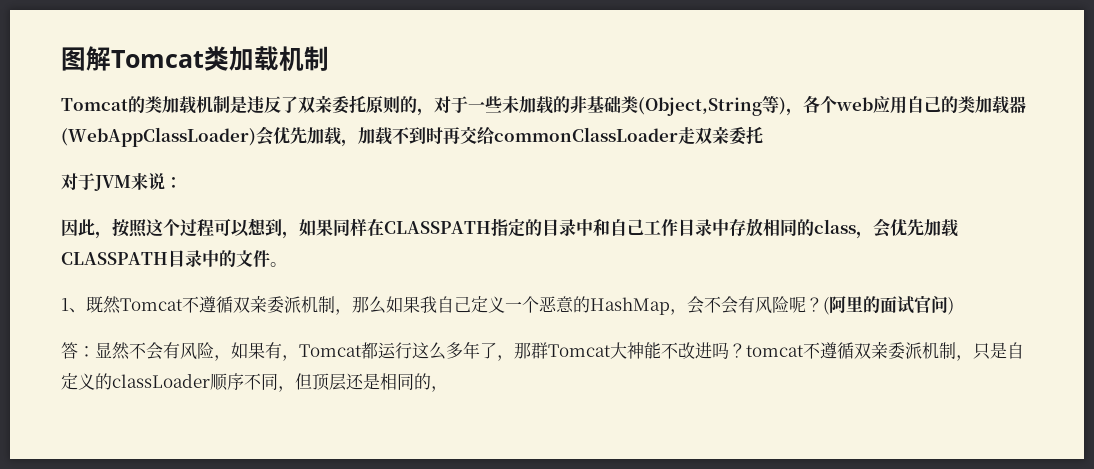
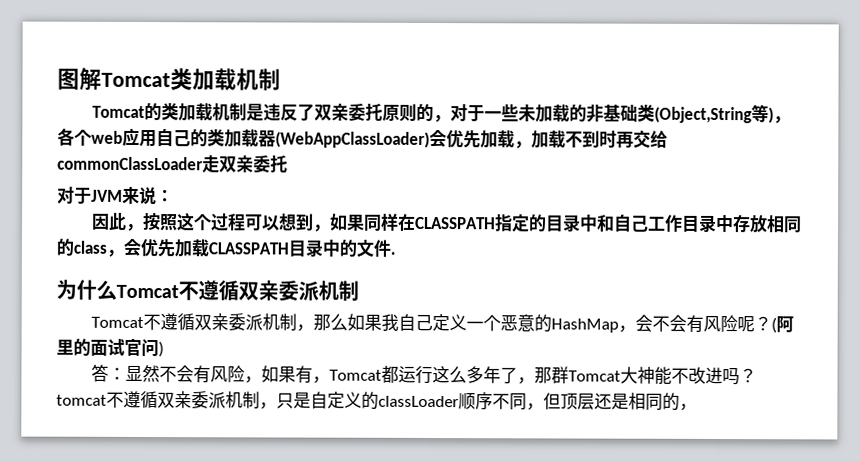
- 因此，按照这个过程可以想到，如果同样在CLASSPATH指定的目录中和自己工作目录中存放相同的class，会优先加载CLASSPATH目录中的文件。
- 1、既然Tomcat不遵循双亲委派机制，那么如果我自己定义一个恶意的HashMap，会不会有风险呢？
+ 因此，按照这个过程可以想到，如果同样在CLASSPATH指定的目录中和自己工作目录中存放相同的class，会优先加载CLASSPATH目录中的文件.
+ 为什么Tomcat不遵循双亲委派机制
+ Tomcat不遵循双亲委派机制，那么如果我自己定义一个恶意的HashMap，会不会有风险呢？

